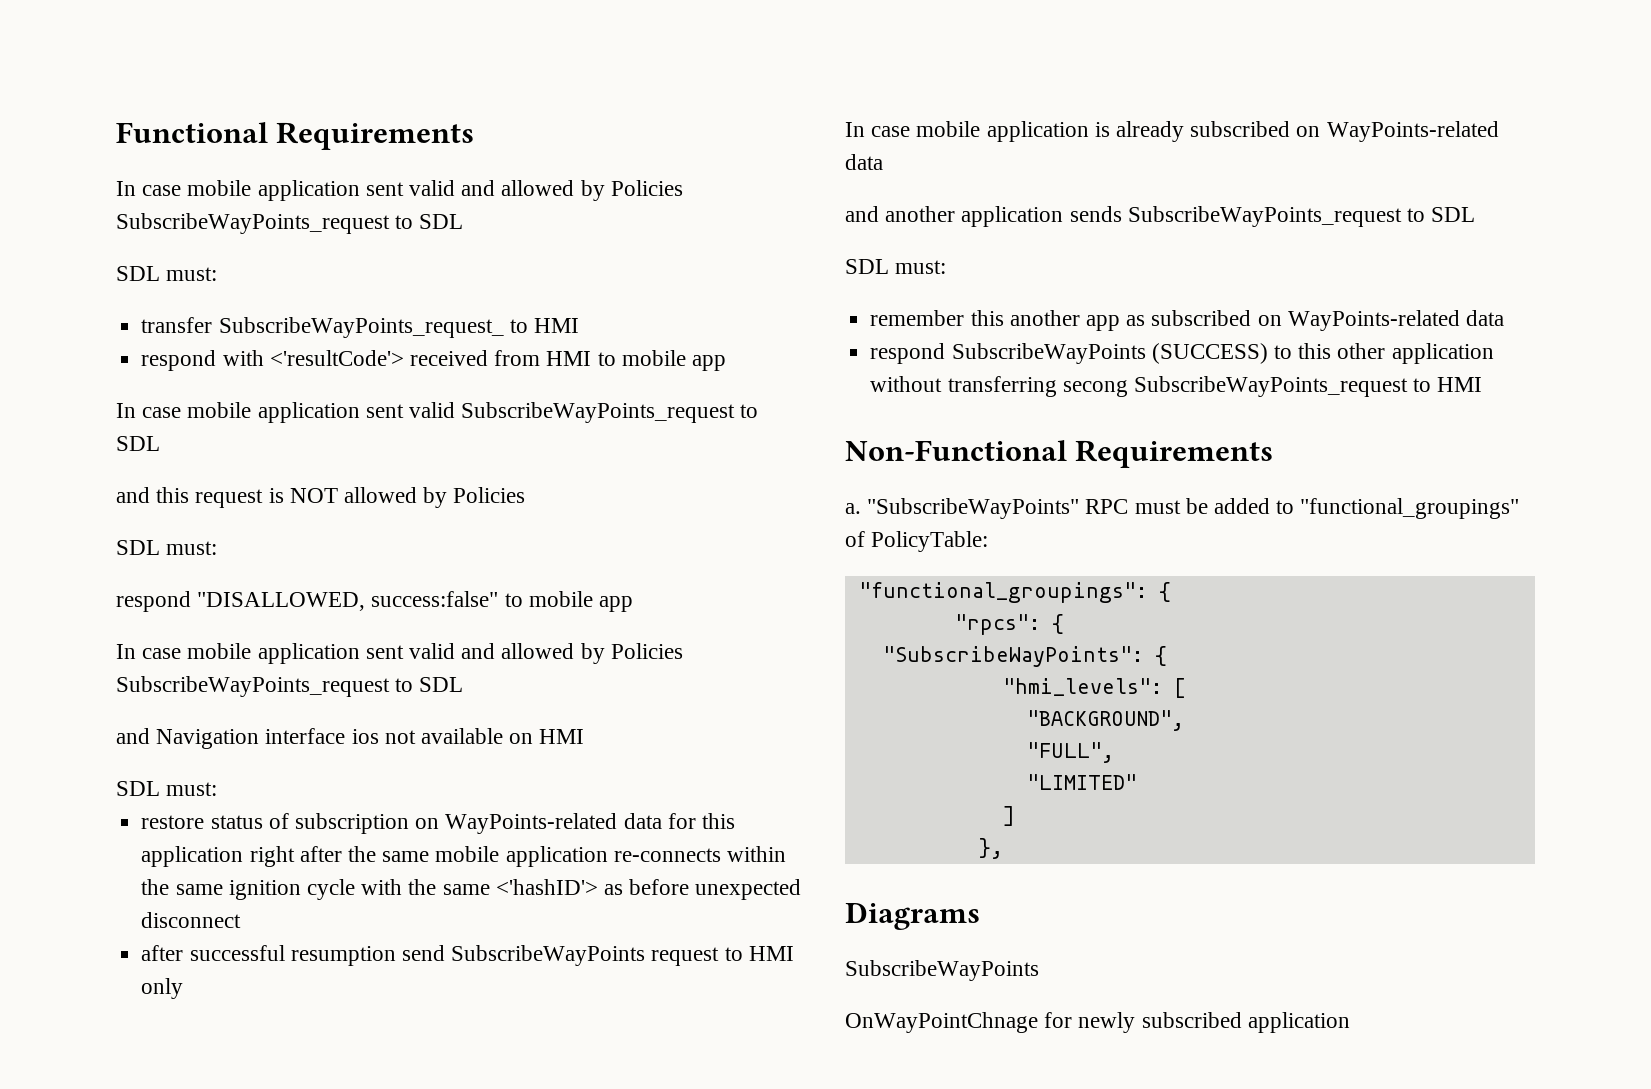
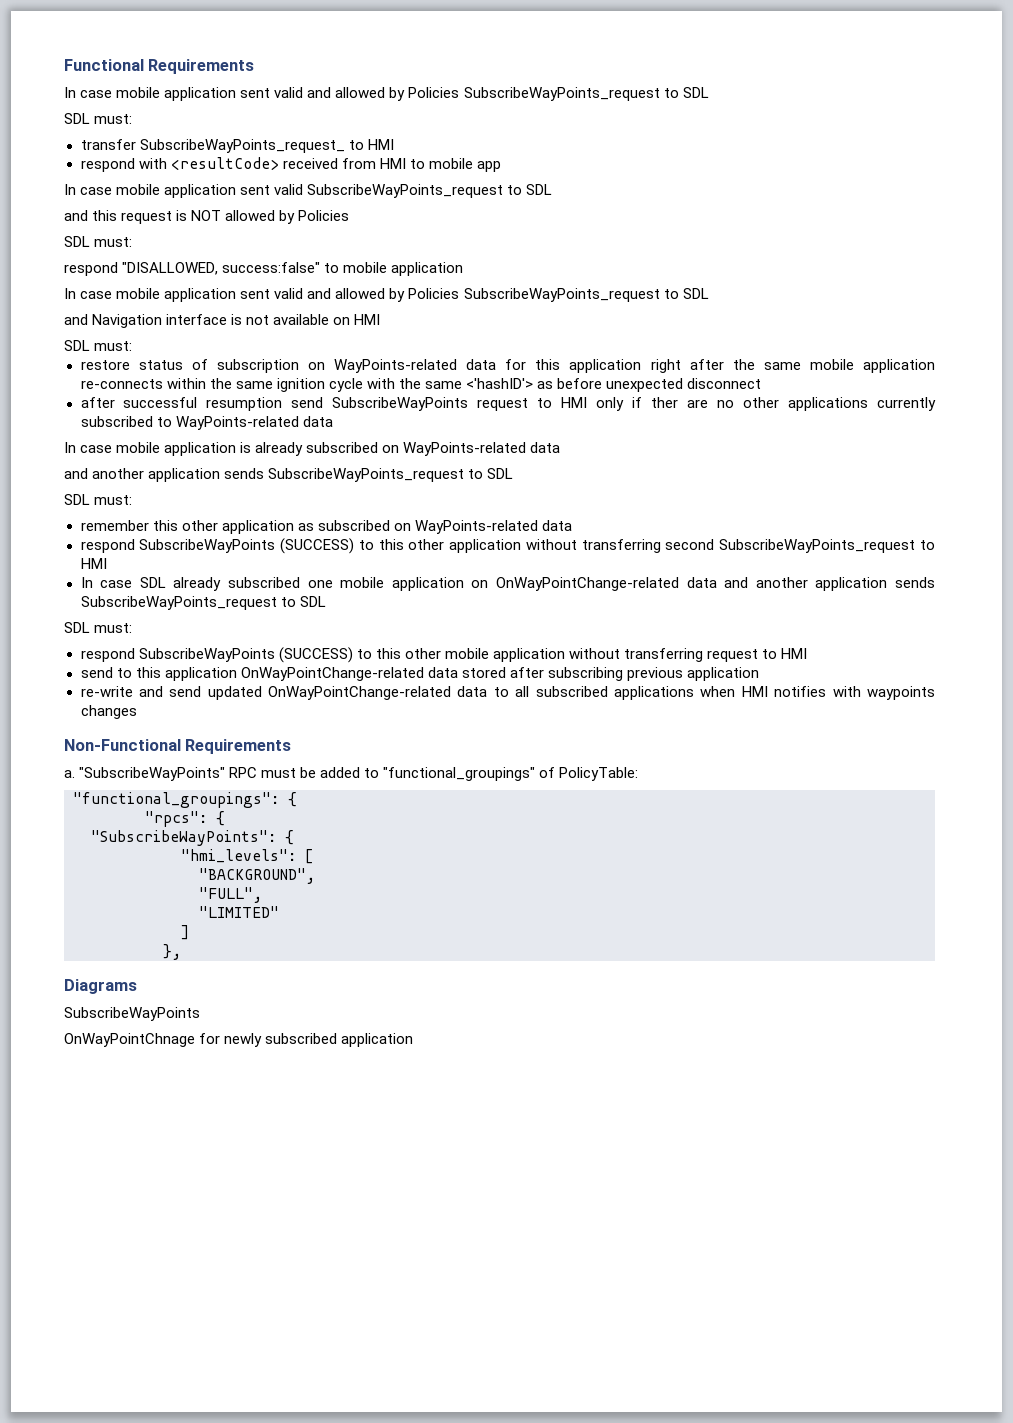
- respond with <'resultCode'> received from HMI to mobile app
+ respond with <resultCode> received from HMI to mobile app
- respond "DISALLOWED, success:false" to mobile app
+ respond "DISALLOWED, success:false" to mobile application
- and Navigation interface ios not available on HMI
+ and Navigation interface is not available on HMI
- after successful resumption send SubscribeWayPoints request to HMI only
+ after successful resumption send SubscribeWayPoints request to HMI only if ther are no other applications currently subscribed to WayPoints-related data
- remember this another app as subscribed on WayPoints-related data
+ remember this other application as subscribed on WayPoints-related data
- respond SubscribeWayPoints (SUCCESS) to this other application without transferring secong SubscribeWayPoints_request to HMI
+ respond SubscribeWayPoints (SUCCESS) to this other application without transferring second SubscribeWayPoints_request to HMI
+ In case SDL already subscribed one mobile application on OnWayPointChange-related data and another application sends SubscribeWayPoints_request to SDL
+ SDL must:
+ respond SubscribeWayPoints (SUCCESS) to this other mobile application without transferring request to HMI
+ send to this application OnWayPointChange-related data stored after subscribing previous application
+ re-write and send updated OnWayPointChange-related data to all subscribed applications when HMI notifies with waypoints changes

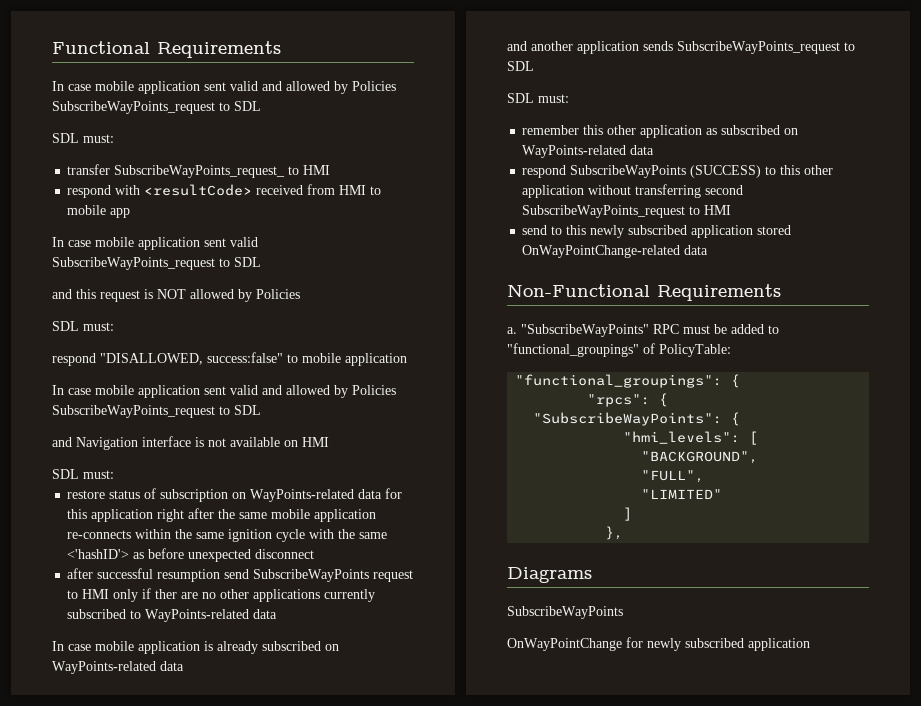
- In case SDL already subscribed one mobile application on OnWayPointChange-related data and another application sends SubscribeWayPoints_request to SDL
- SDL must:
- respond SubscribeWayPoints (SUCCESS) to this other mobile application without transferring request to HMI
- send to this application OnWayPointChange-related data stored after subscribing previous application
- re-write and send updated OnWayPointChange-related data to all subscribed applications when HMI notifies with waypoints changes
+ send to this newly subscribed application stored OnWayPointChange-related data
- OnWayPointChnage for newly subscribed application
+ OnWayPointChange for newly subscribed application

